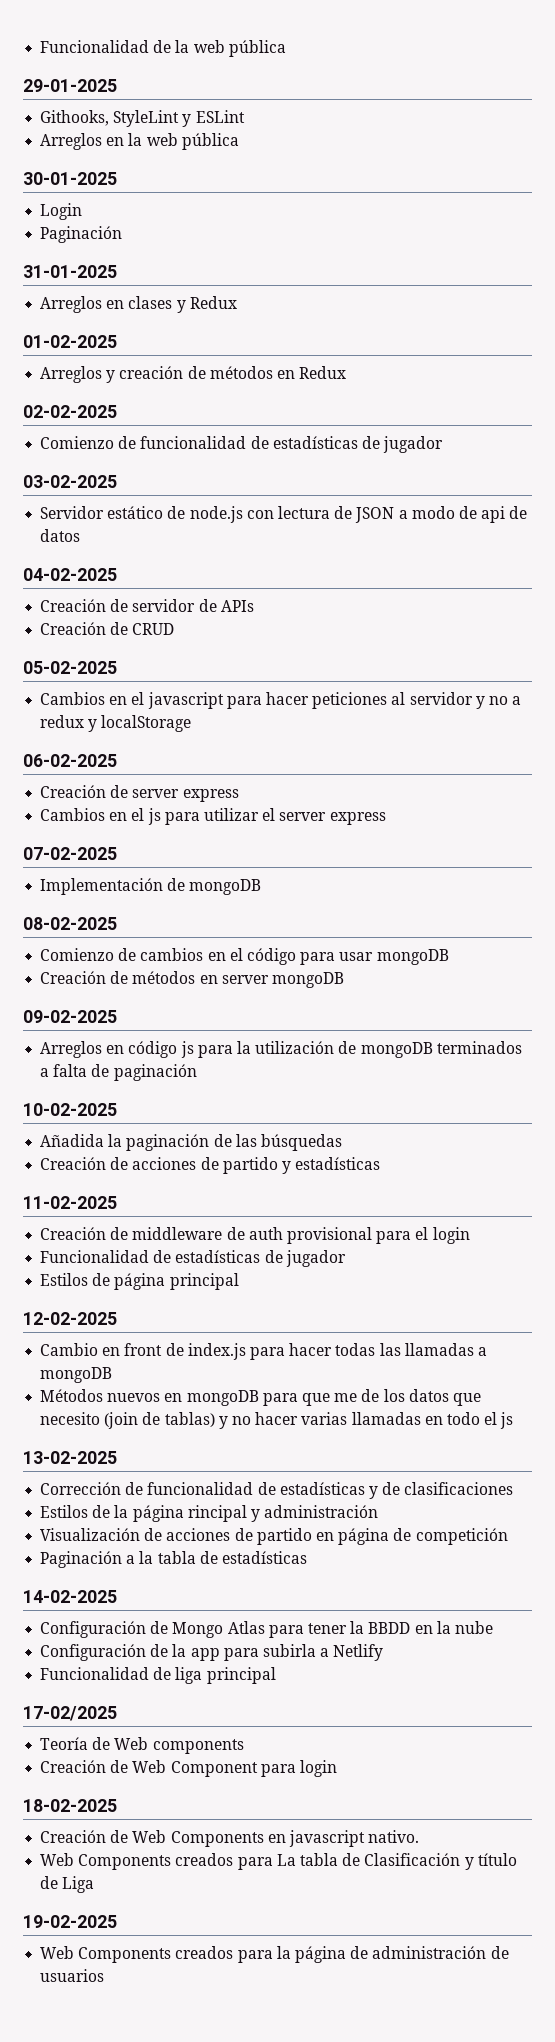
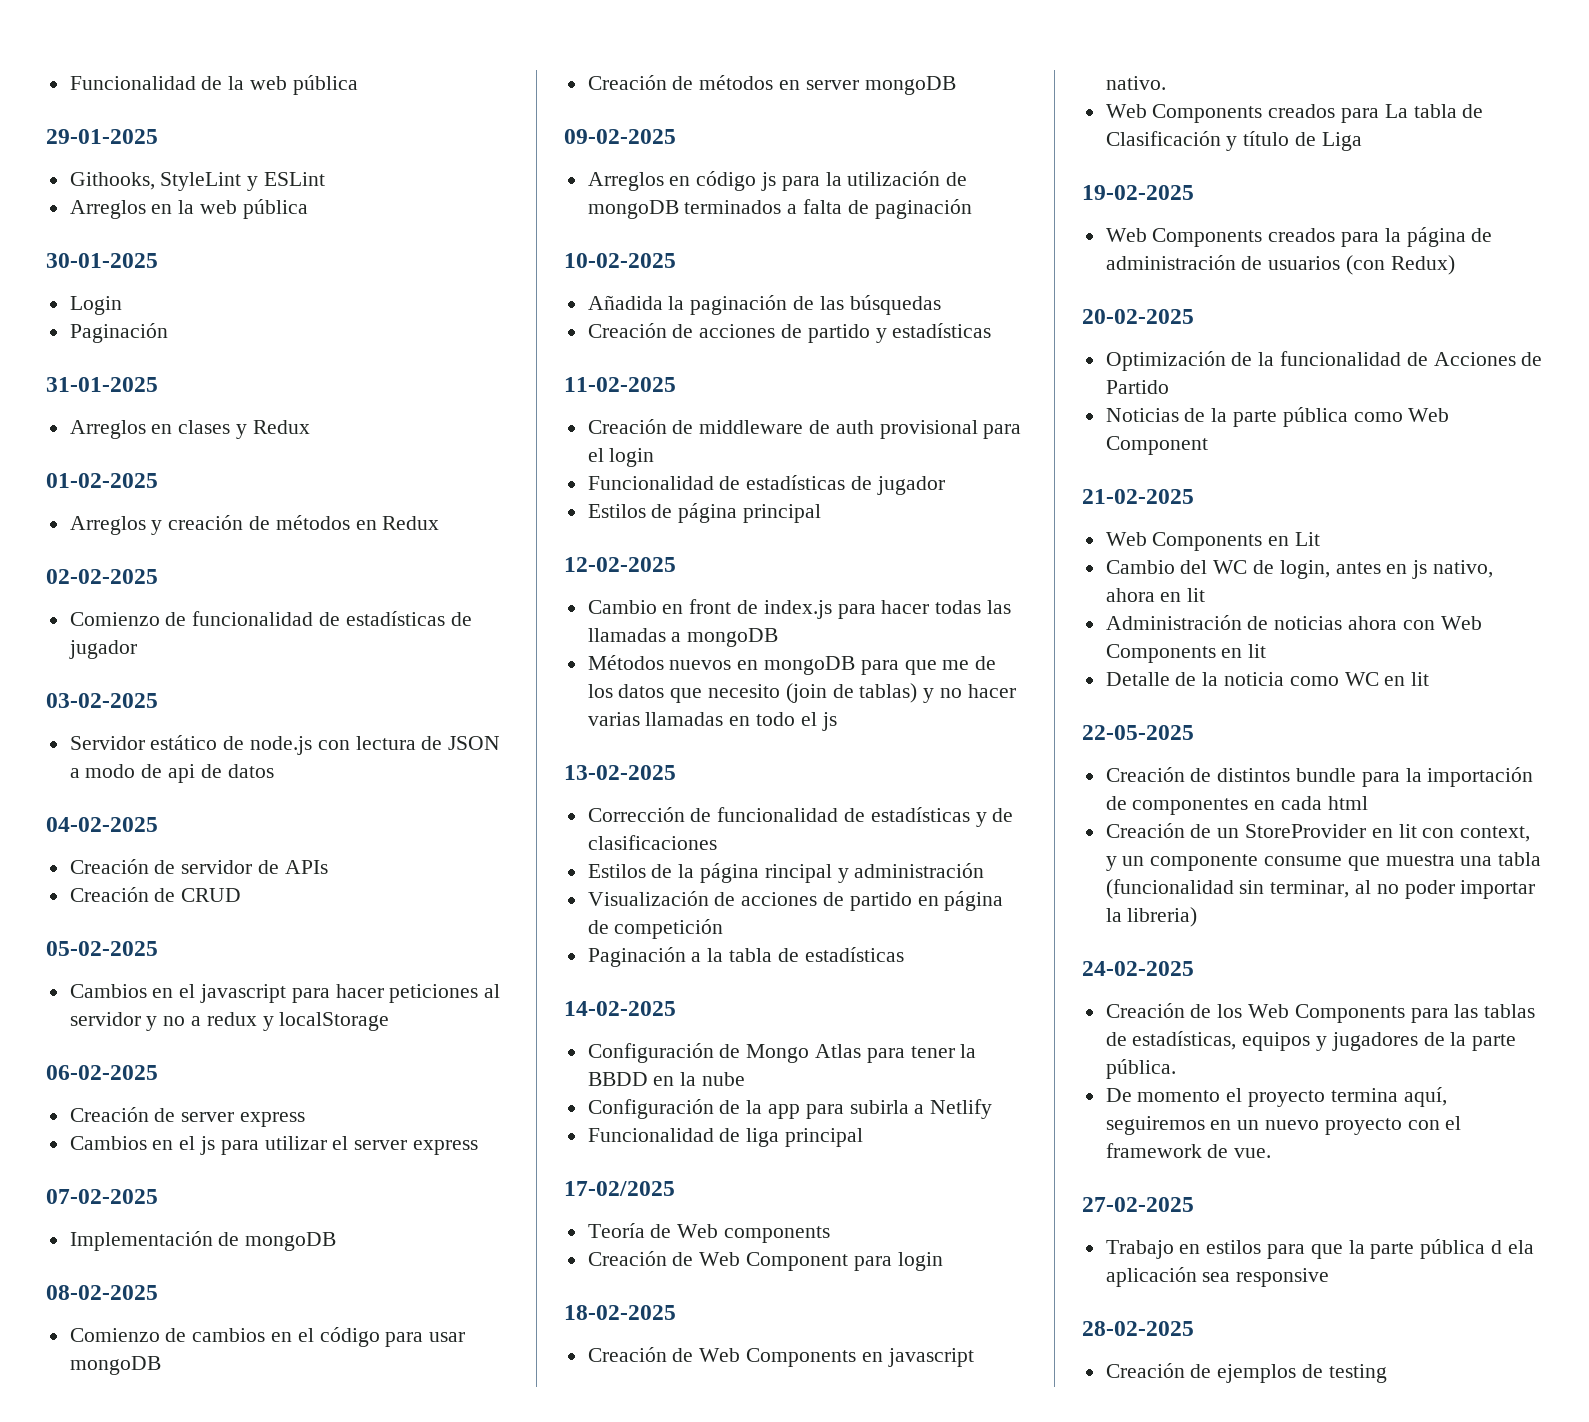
- Web Components creados para la página de administración de usuarios
+ Web Components creados para la página de administración de usuarios (con Redux)
+ 20-02-2025
+ Optimización de la funcionalidad de Acciones de Partido
+ Noticias de la parte pública como Web Component
+ 21-02-2025
+ Web Components en Lit
+ Cambio del WC de login, antes en js nativo, ahora en lit
+ Administración de noticias ahora con Web Components en lit
+ Detalle de la noticia como WC en lit
+ 22-05-2025
+ Creación de distintos bundle para la importación de componentes en cada html
+ Creación de un StoreProvider en lit con context, y un componente consume que muestra una tabla (funcionalidad sin terminar, al no poder importar la libreria)
+ 24-02-2025
+ Creación de los Web Components para las tablas de estadísticas, equipos y jugadores de la parte pública.
+ De momento el proyecto termina aquí, seguiremos en un nuevo proyecto con el framework de vue.
+ 27-02-2025
+ Trabajo en estilos para que la parte pública d ela aplicación sea responsive
+ 28-02-2025
+ Creación de ejemplos de testing

